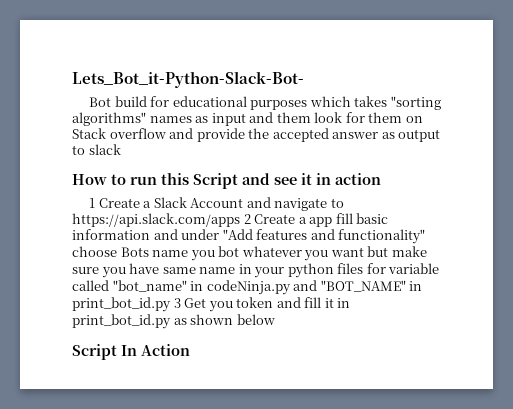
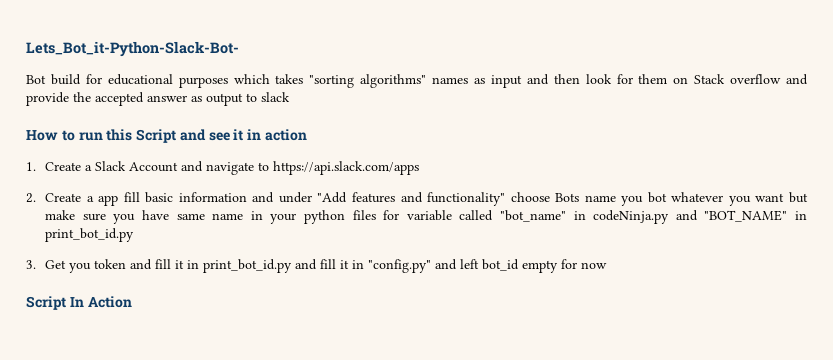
- Bot build for educational purposes which takes "sorting algorithms" names as input and them look for them on Stack overflow and provide the accepted answer as output to slack
+ Bot build for educational purposes which takes "sorting algorithms" names as input and then look for them on Stack overflow and provide the accepted answer as output to slack
- 1 Create a Slack Account and navigate to https://api.slack.com/apps 2 Create a app fill basic information and under "Add features and functionality" choose Bots name you bot whatever you want but make sure you have same name in your python files for variable called "bot_name" in codeNinja.py and "BOT_NAME" in print_bot_id.py 3 Get you token and fill it in print_bot_id.py as shown below
+ 1. Create a Slack Account and navigate to https://api.slack.com/apps
+ 2. Create a app fill basic information and under "Add features and functionality" choose Bots name you bot whatever you want but make sure you have same name in your python files for variable called "bot_name" in codeNinja.py and "BOT_NAME" in print_bot_id.py
+ 3. Get you token and fill it in print_bot_id.py and fill it in "config.py" and left bot_id empty for now

